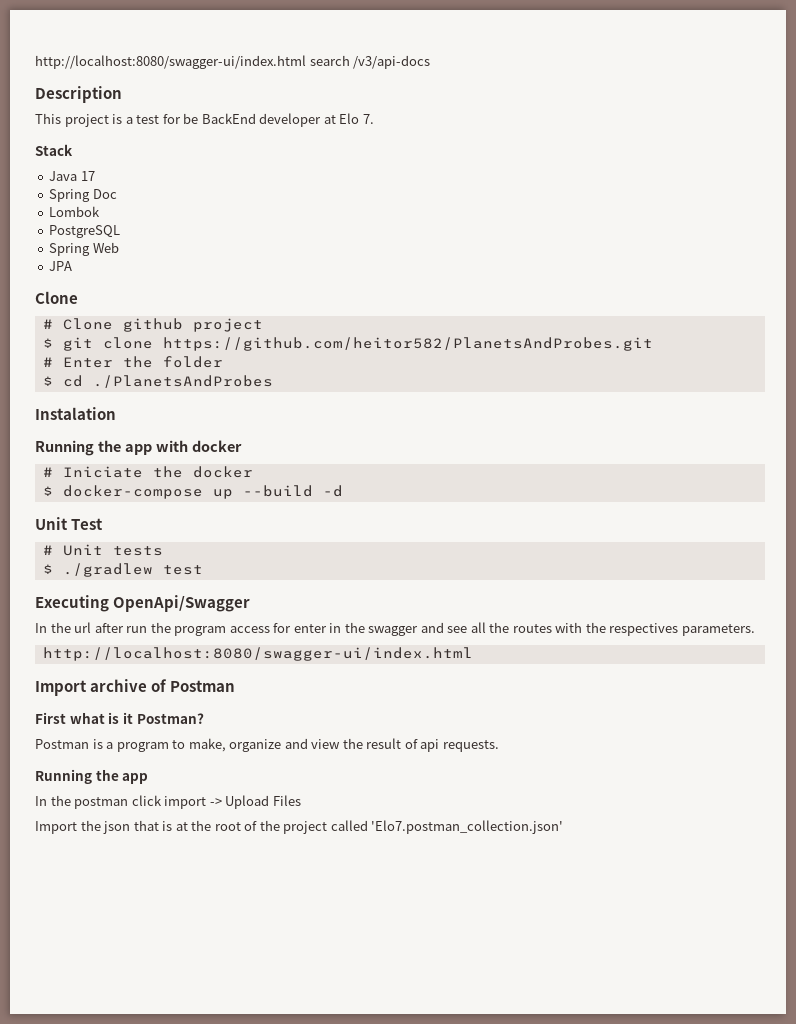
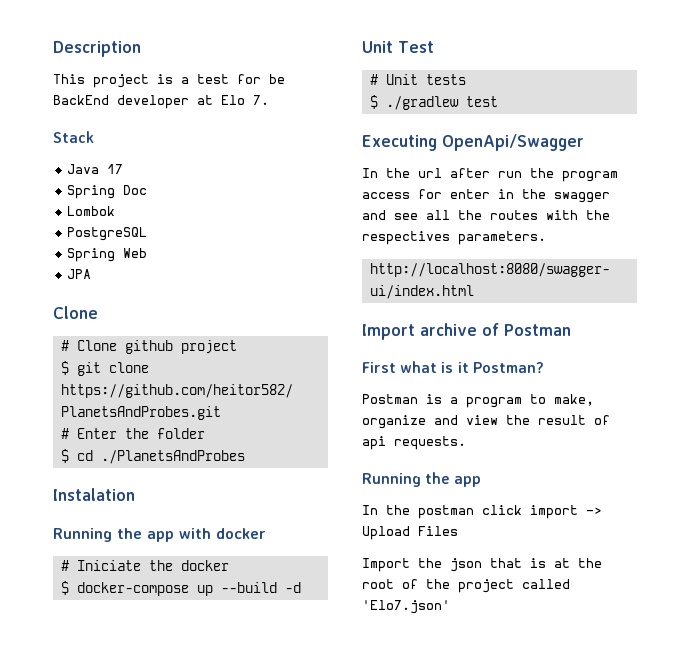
- http://localhost:8080/swagger-ui/index.html search /v3/api-docs
- Import the json that is at the root of the project called 'Elo7.postman_collection.json'
+ Import the json that is at the root of the project called 'Elo7.json'

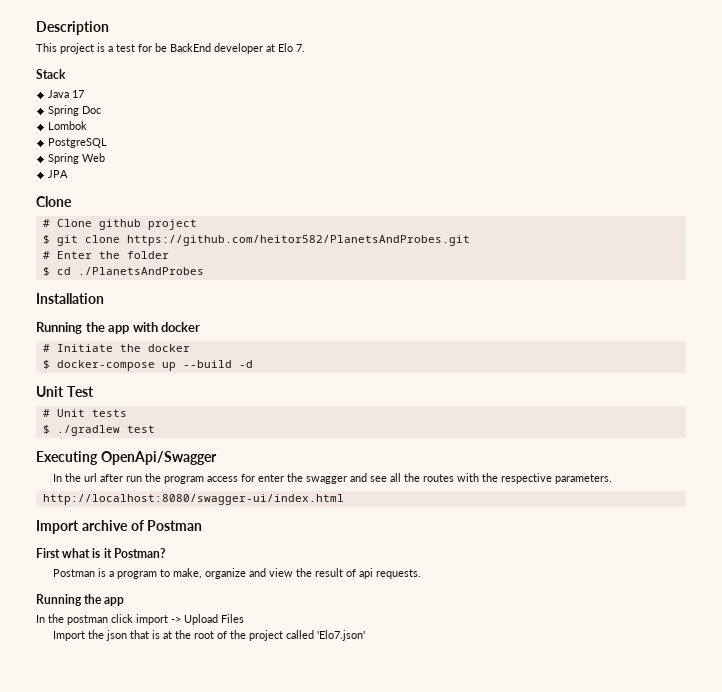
- Instalation
+ Installation
- # Iniciate the docker
+ # Initiate the docker
- In the url after run the program access for enter in the swagger and see all the routes with the respectives parameters.
+ In the url after run the program access for enter the swagger and see all the routes with the respective parameters.

